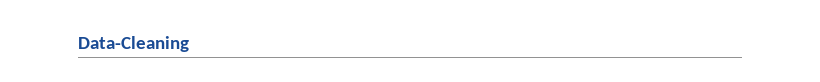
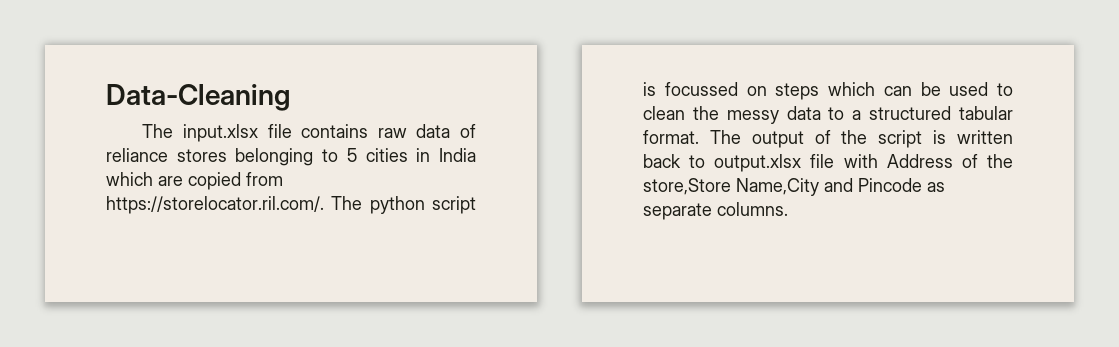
+ The input.xlsx file contains raw data of reliance stores belonging to 5 cities in India which are copied from https://storelocator.ril.com/. The python script is focussed on steps which can be used to clean the messy data to a structured tabular format. The output of the script is written back to output.xlsx file with Address of the store,Store Name,City and Pincode as separate columns.

